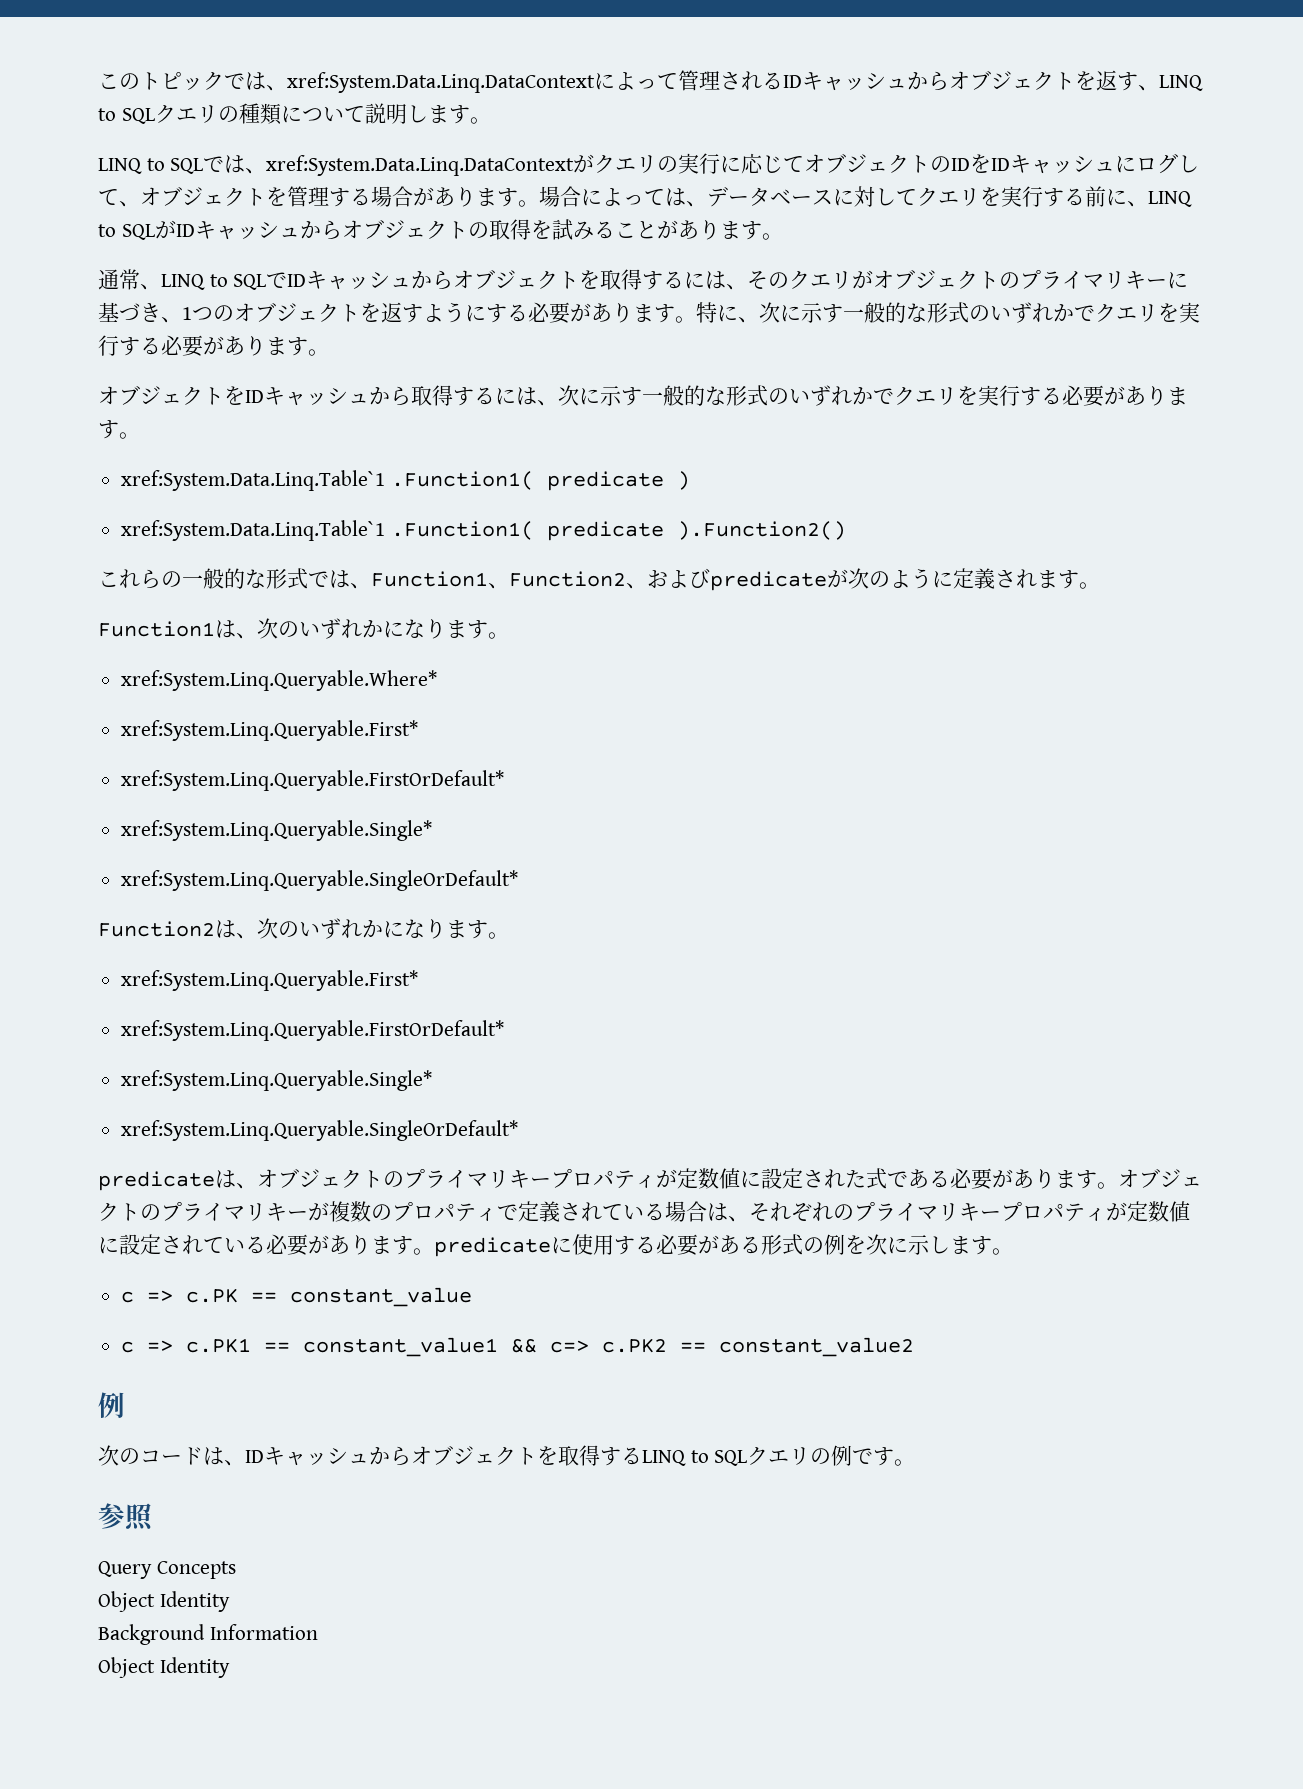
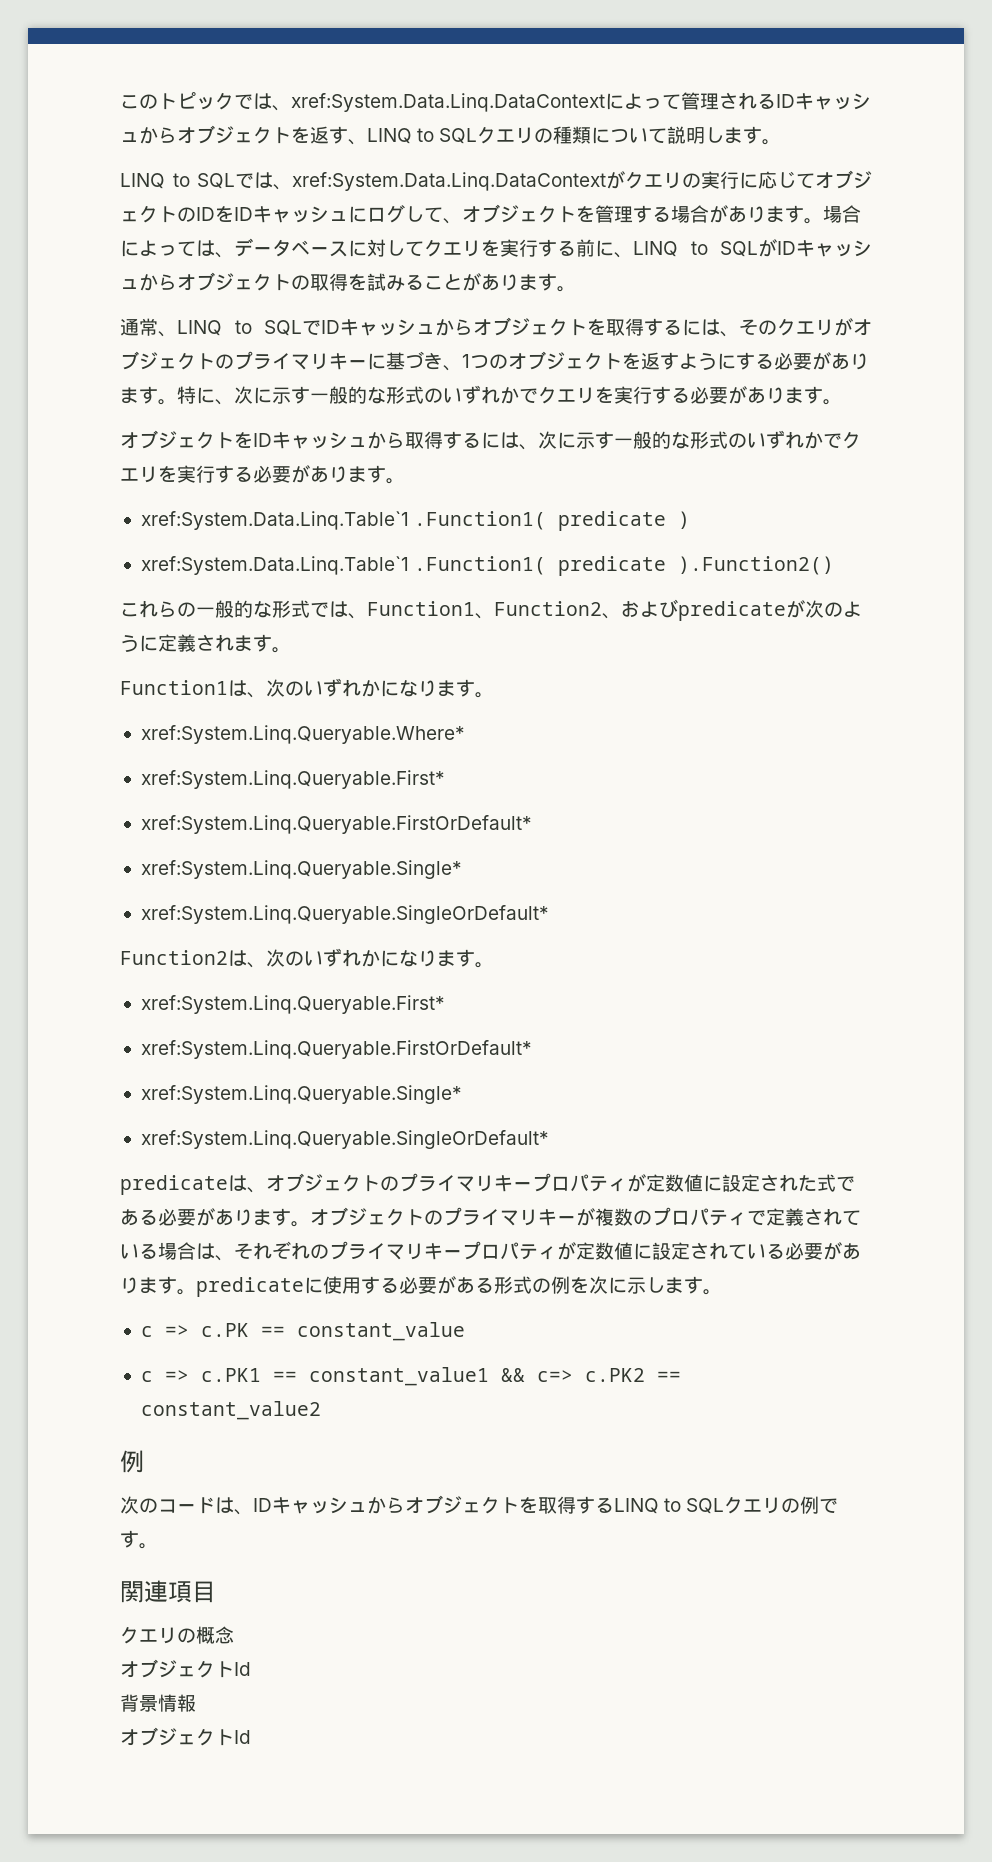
- 参照
- Query Concepts
- Object Identity
- Background Information
- Object Identity
+ 関連項目
+ クエリの概念
+ オブジェクトId
+ 背景情報
+ オブジェクトId

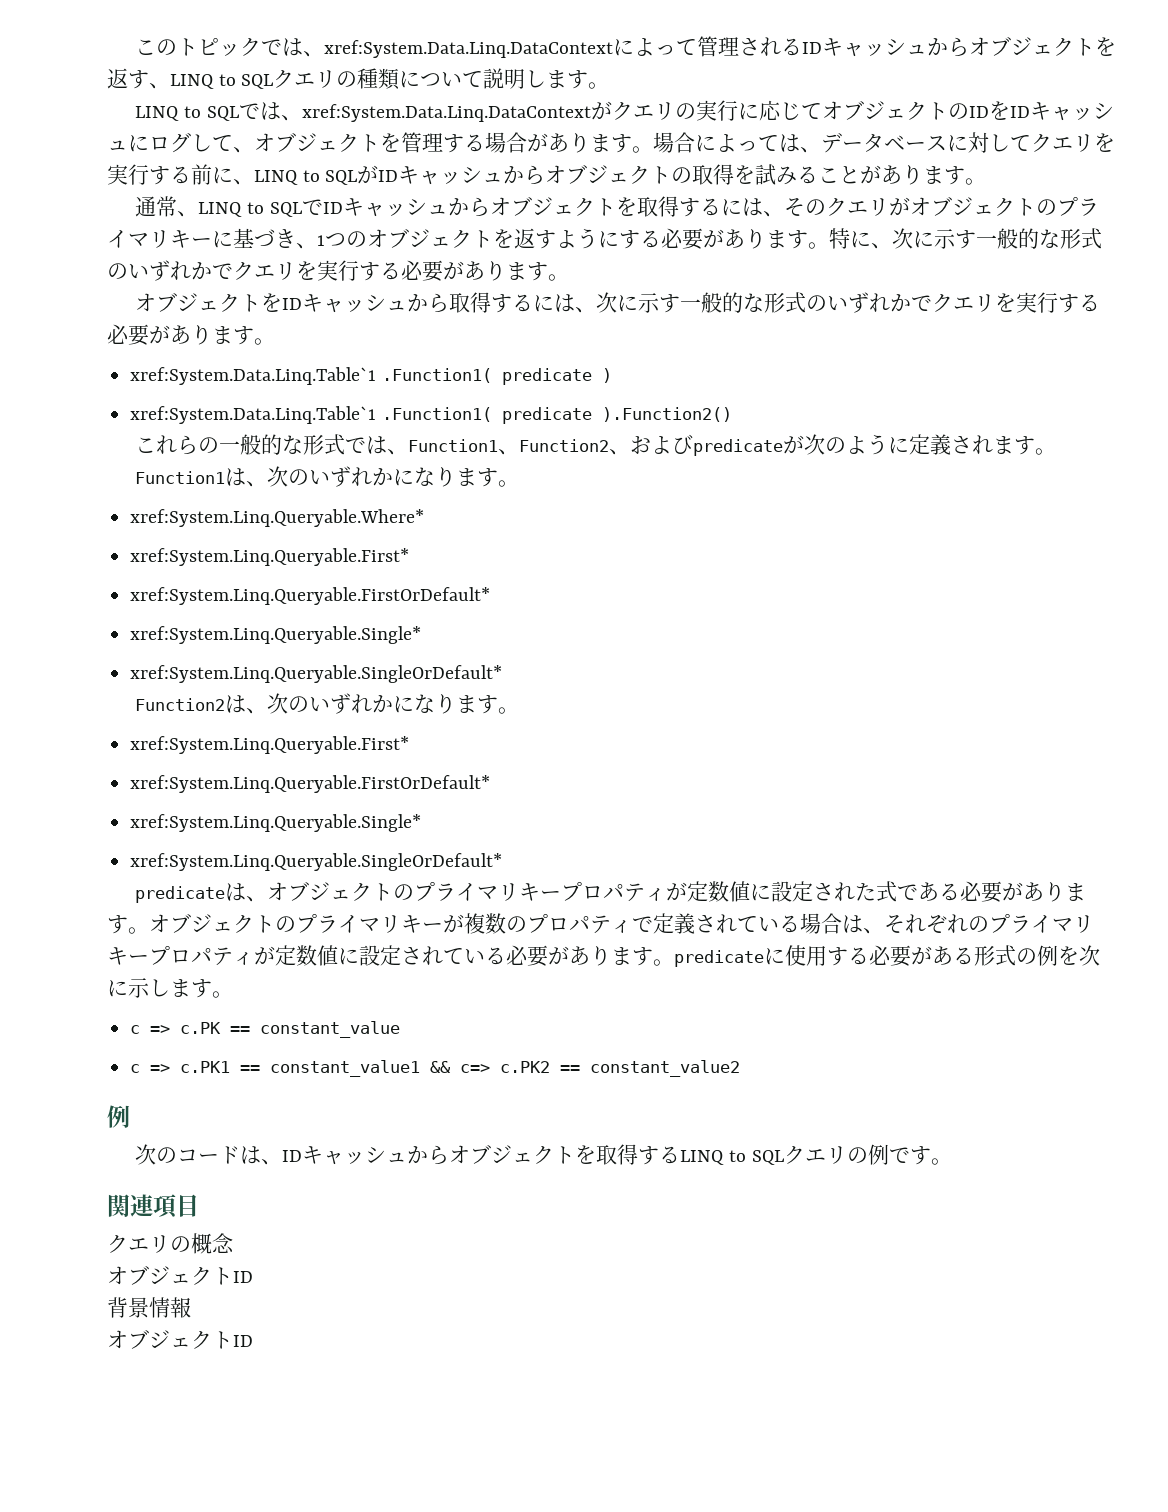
  クエリの概念
- オブジェクトId
+ オブジェクトID
  背景情報
- オブジェクトId
+ オブジェクトID

